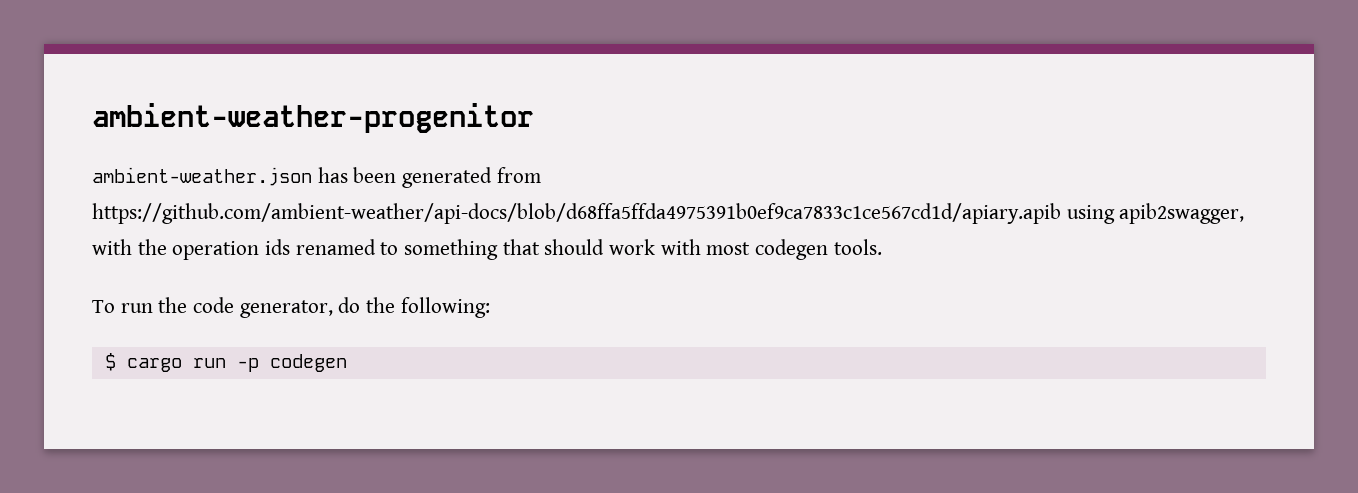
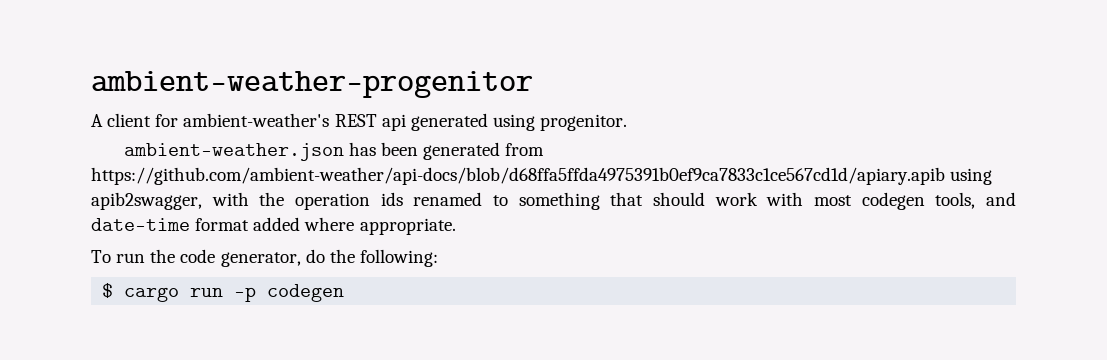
+ A client for ambient-weather's REST api generated using progenitor.
- ambient-weather.json has been generated from https://github.com/ambient-weather/api-docs/blob/d68ffa5ffda4975391b0ef9ca7833c1ce567cd1d/apiary.apib using apib2swagger, with the operation ids renamed to something that should work with most codegen tools.
+ ambient-weather.json has been generated from https://github.com/ambient-weather/api-docs/blob/d68ffa5ffda4975391b0ef9ca7833c1ce567cd1d/apiary.apib using apib2swagger, with the operation ids renamed to something that should work with most codegen tools, and date-time format added where appropriate.

